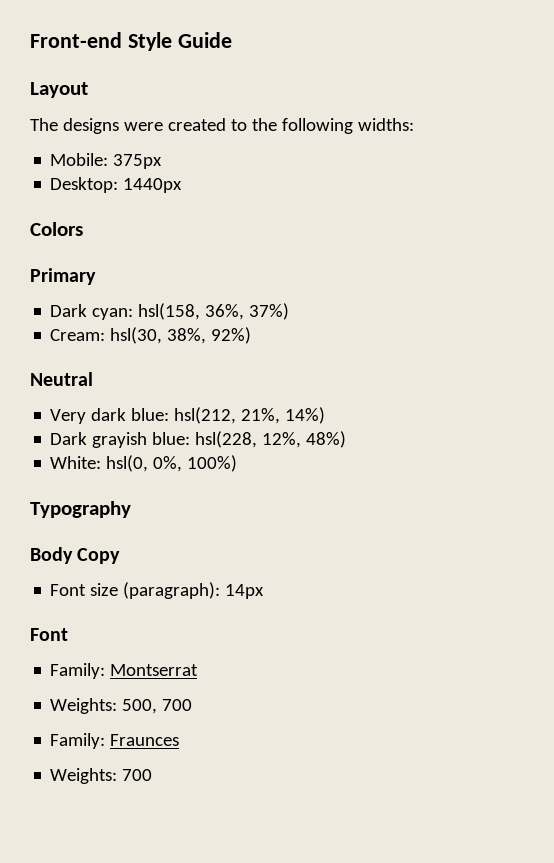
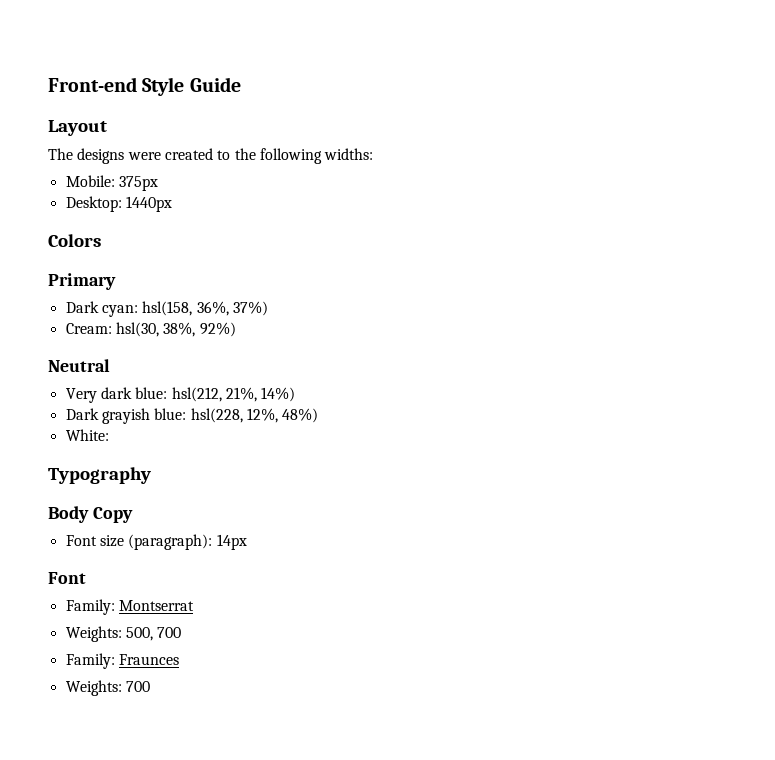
- White: hsl(0, 0%, 100%)
+ White:

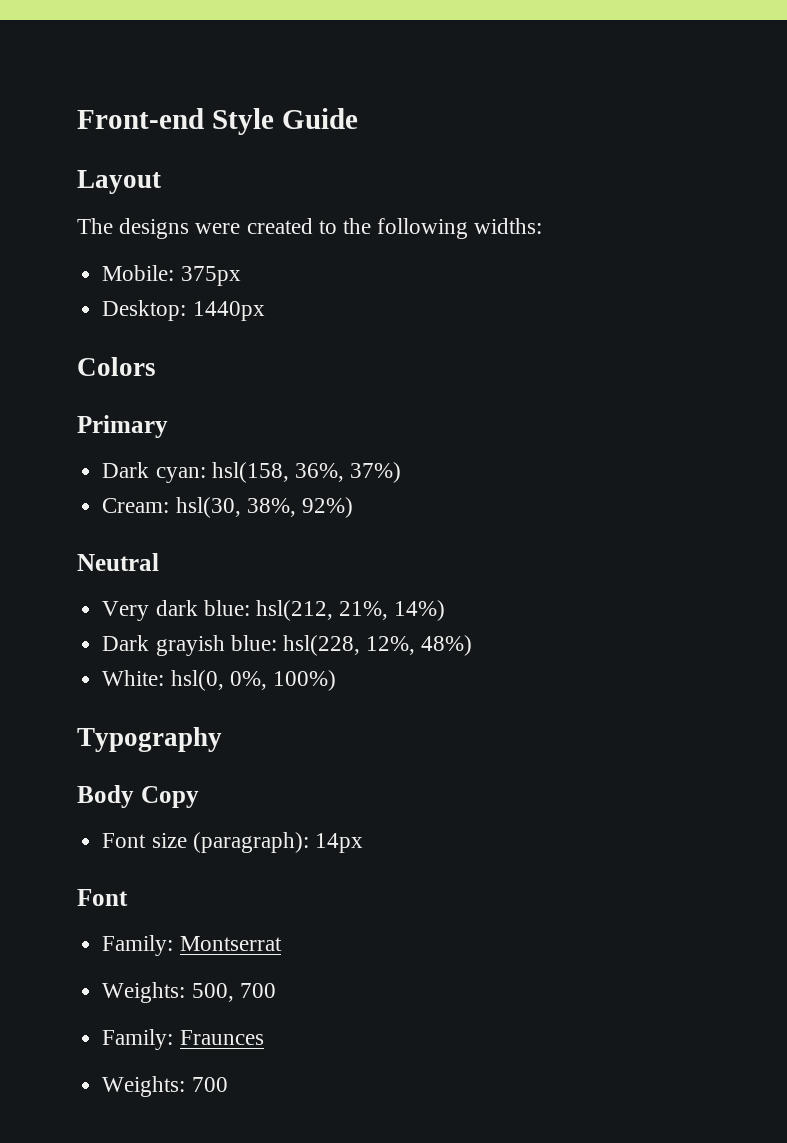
- White:
+ White: hsl(0, 0%, 100%)

